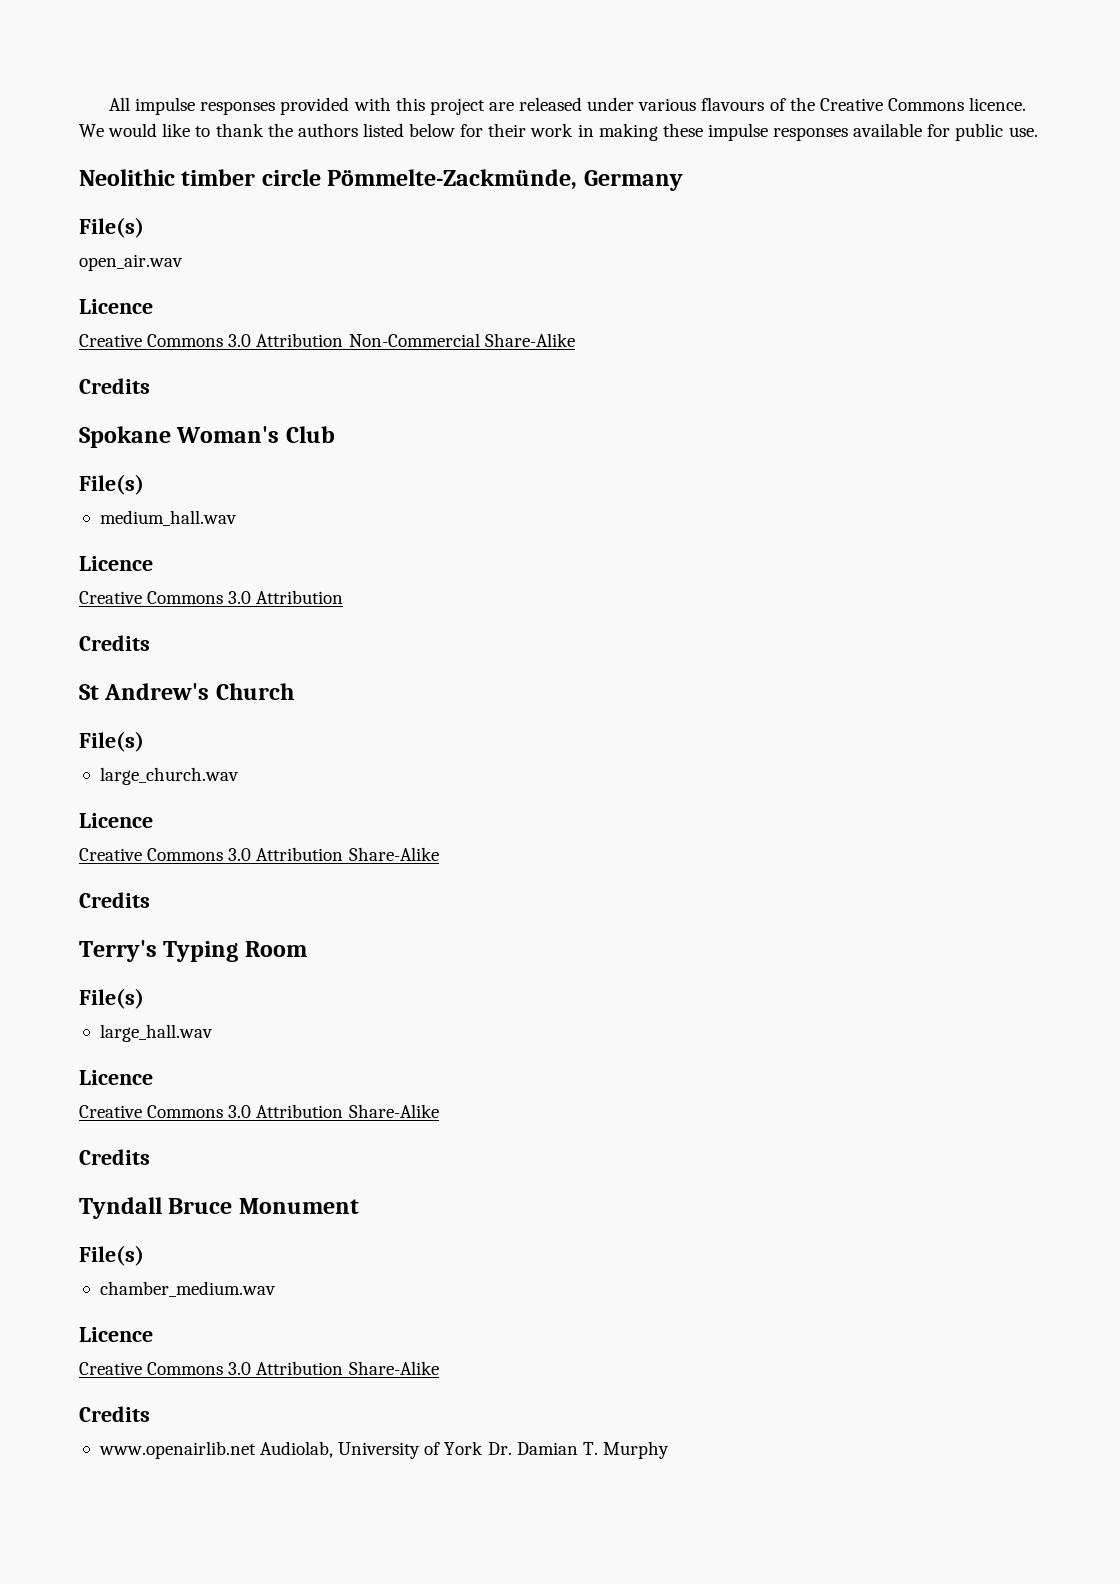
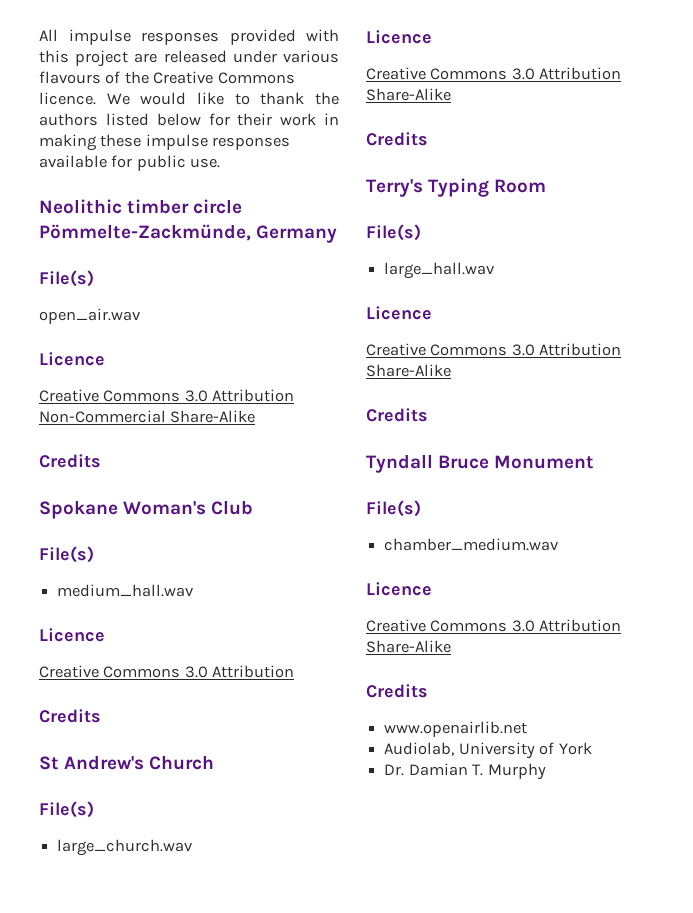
- www.openairlib.net Audiolab, University of York Dr. Damian T. Murphy
+ www.openairlib.net
+ Audiolab, University of York
+ Dr. Damian T. Murphy

